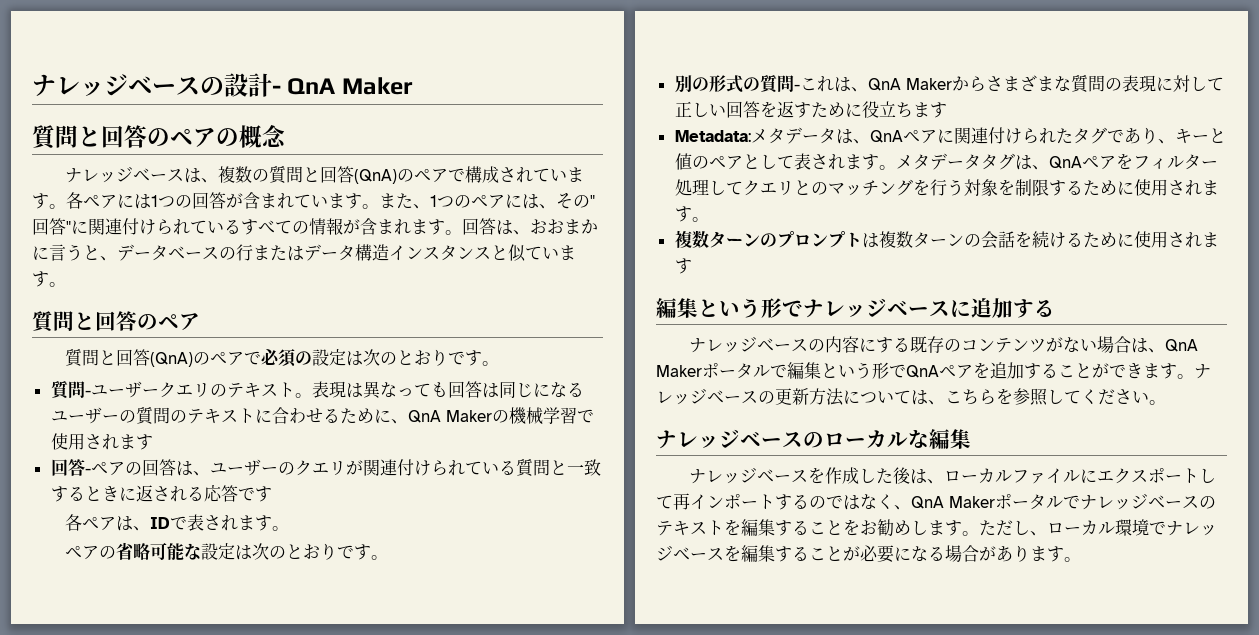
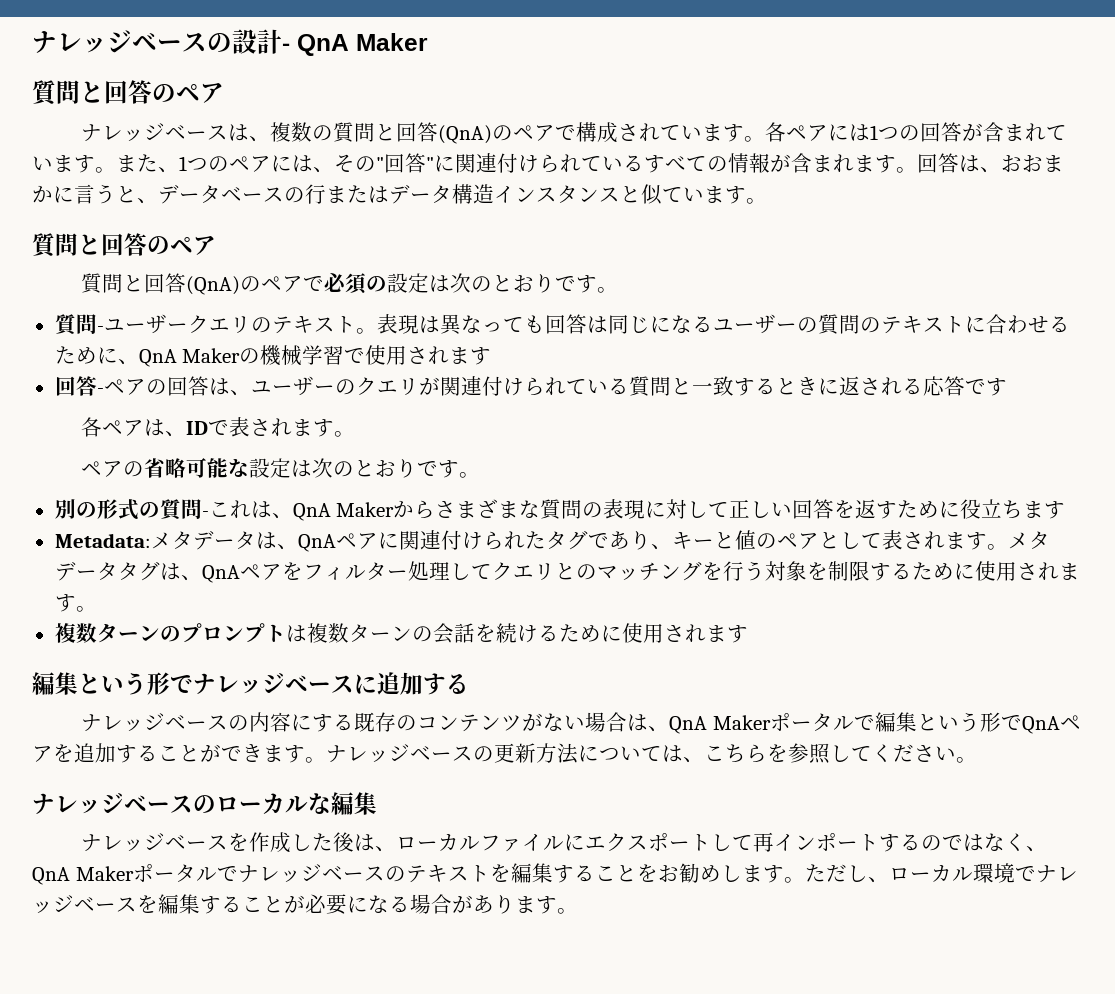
  ナレッジベースの設計- QnA Maker
- 質問と回答のペアの概念
+ 質問と回答のペア

